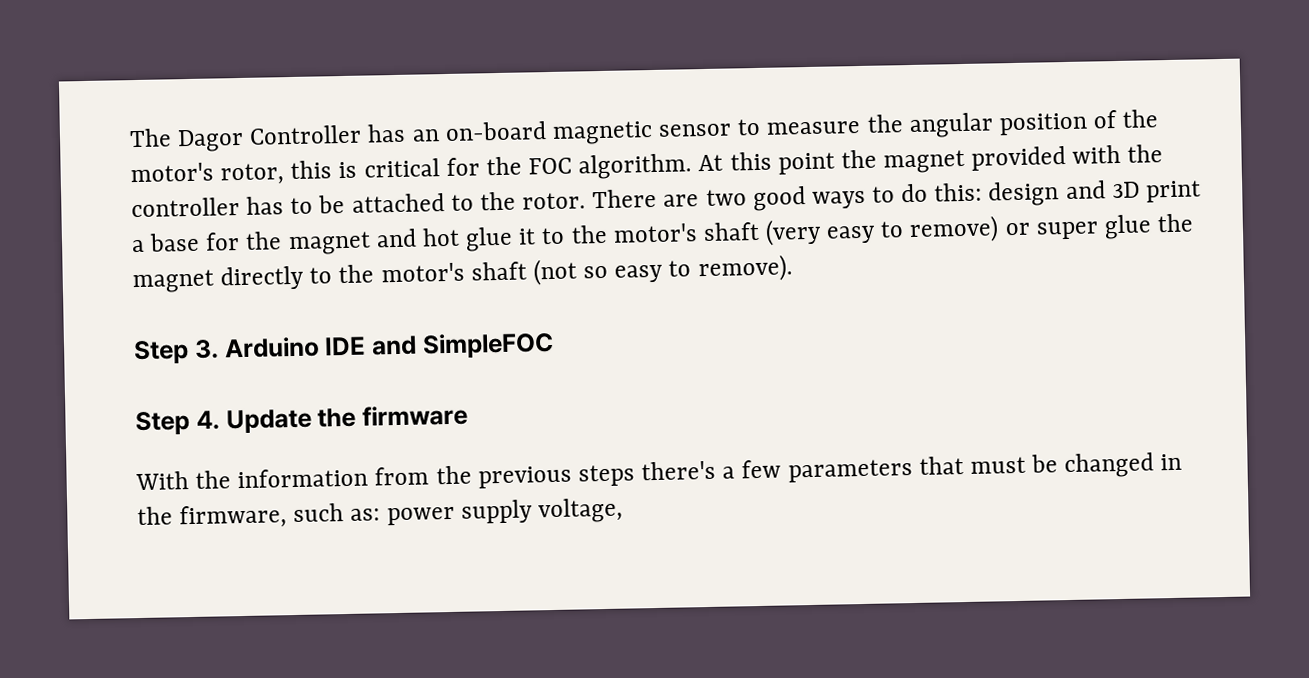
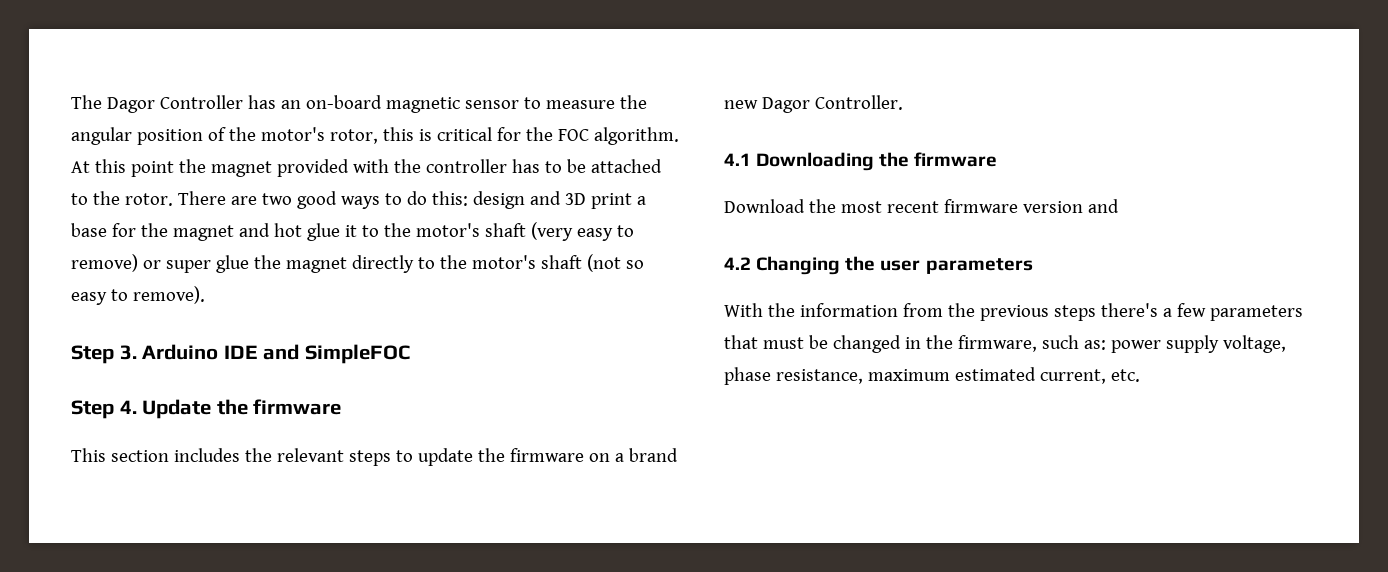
+ This section includes the relevant steps to update the firmware on a brand new Dagor Controller.
+ 4.1 Downloading the firmware
+ Download the most recent firmware version and
+ 4.2 Changing the user parameters
- With the information from the previous steps there's a few parameters that must be changed in the firmware, such as: power supply voltage,
+ With the information from the previous steps there's a few parameters that must be changed in the firmware, such as: power supply voltage, phase resistance, maximum estimated current, etc.

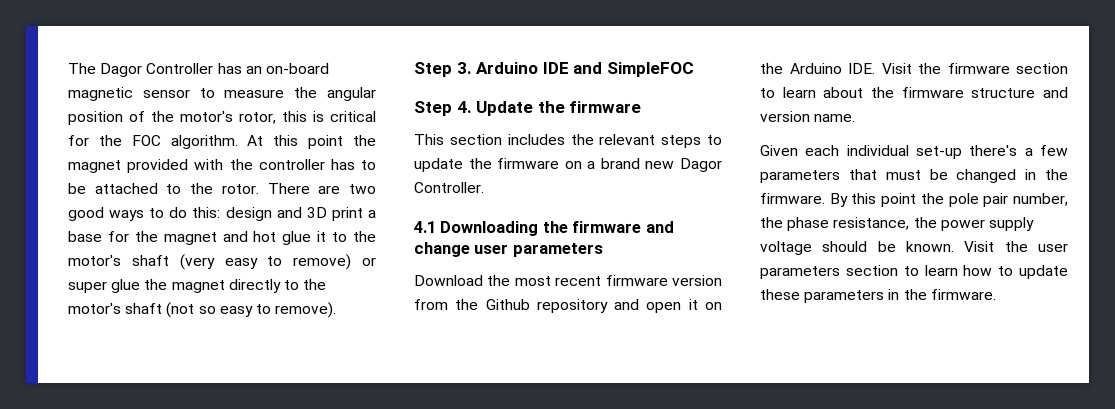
- 4.1 Downloading the firmware
+ 4.1 Downloading the firmware and change user parameters
- Download the most recent firmware version and
- 4.2 Changing the user parameters
- With the information from the previous steps there's a few parameters that must be changed in the firmware, such as: power supply voltage, phase resistance, maximum estimated current, etc.
+ Download the most recent firmware version from the Github repository and open it on the Arduino IDE. Visit the firmware section to learn about the firmware structure and version name.
+ Given each individual set-up there's a few parameters that must be changed in the firmware. By this point the pole pair number, the phase resistance, the power supply voltage should be known. Visit the user parameters section to learn how to update these parameters in the firmware.

